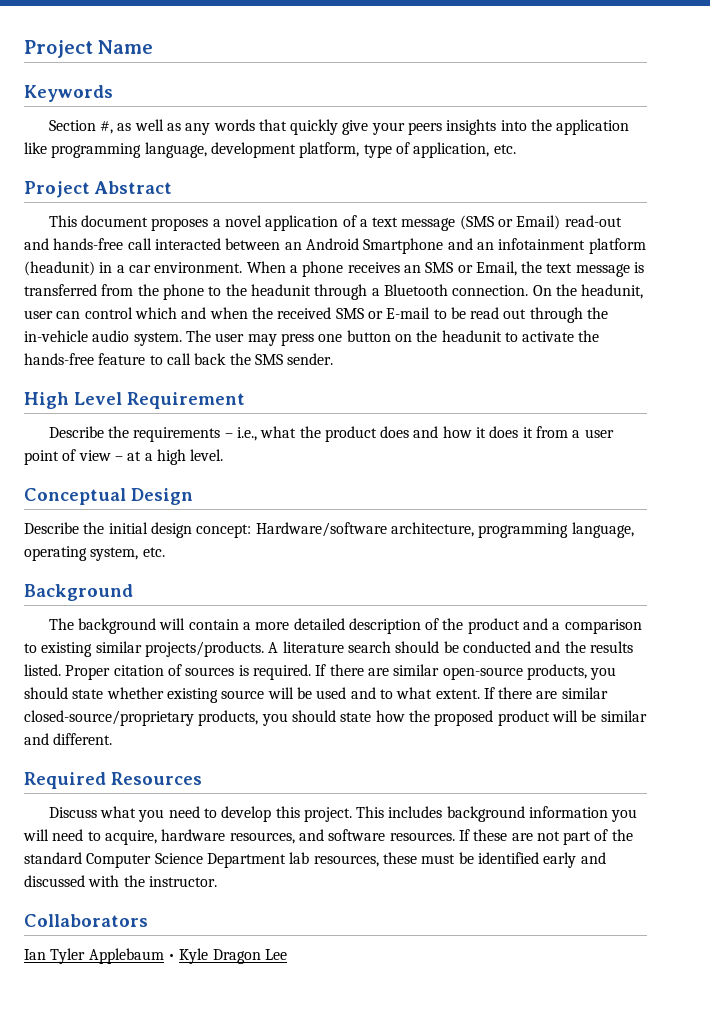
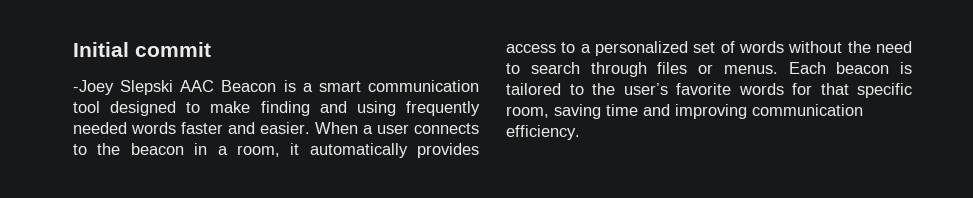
- Project Name
- Keywords
- Section #, as well as any words that quickly give your peers insights into the application like programming language, development platform, type of application, etc.
- Project Abstract
- This document proposes a novel application of a text message (SMS or Email) read-out and hands-free call interacted between an Android Smartphone and an infotainment platform (headunit) in a car environment. When a phone receives an SMS or Email, the text message is transferred from the phone to the headunit through a Bluetooth connection. On the headunit, user can control which and when the received SMS or E-mail to be read out through the in-vehicle audio system. The user may press one button on the headunit to activate the hands-free feature to call back the SMS sender.
- High Level Requirement
- Describe the requirements – i.e., what the product does and how it does it from a user point of view – at a high level.
- Conceptual Design
- Describe the initial design concept: Hardware/software architecture, programming language, operating system, etc.
- Background
- The background will contain a more detailed description of the product and a comparison to existing similar projects/products. A literature search should be conducted and the results listed. Proper citation of sources is required. If there are similar open-source products, you should state whether existing source will be used and to what extent. If there are similar closed-source/proprietary products, you should state how the proposed product will be similar and different.
- Required Resources
- Discuss what you need to develop this project. This includes background information you will need to acquire, hardware resources, and software resources. If these are not part of the standard Computer Science Department lab resources, these must be identified early and discussed with the instructor.
- Collaborators
- Ian Tyler Applebaum • Kyle Dragon Lee
+ Initial commit
+ -Joey Slepski AAC Beacon is a smart communication tool designed to make finding and using frequently needed words faster and easier. When a user connects to the beacon in a room, it automatically provides access to a personalized set of words without the need to search through files or menus. Each beacon is tailored to the user’s favorite words for that specific room, saving time and improving communication efficiency.

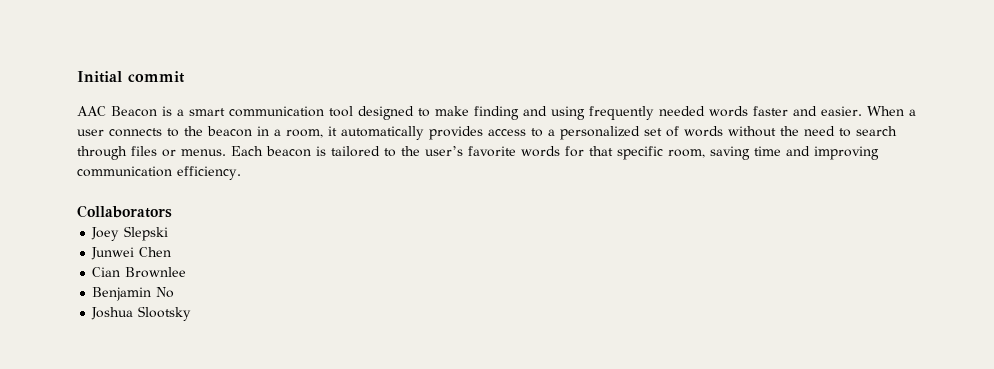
- -Joey Slepski AAC Beacon is a smart communication tool designed to make finding and using frequently needed words faster and easier.
+ AAC Beacon is a smart communication tool designed to make finding and using frequently needed words faster and easier.
+ Collaborators
+ Joey Slepski
+ Junwei Chen
+ Cian Brownlee
+ Benjamin No
+ Joshua Slootsky

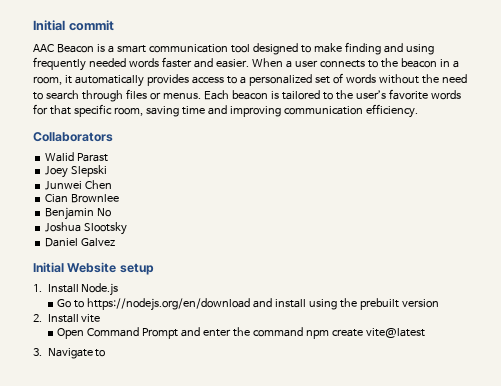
+ Walid Parast
+ Daniel Galvez
+ Initial Website setup
+ 1. Install Node.js
+ Go to https://nodejs.org/en/download and install using the prebuilt version
+ 2. Install vite
+ Open Command Prompt and enter the command npm create vite@latest
+ 3. Navigate to

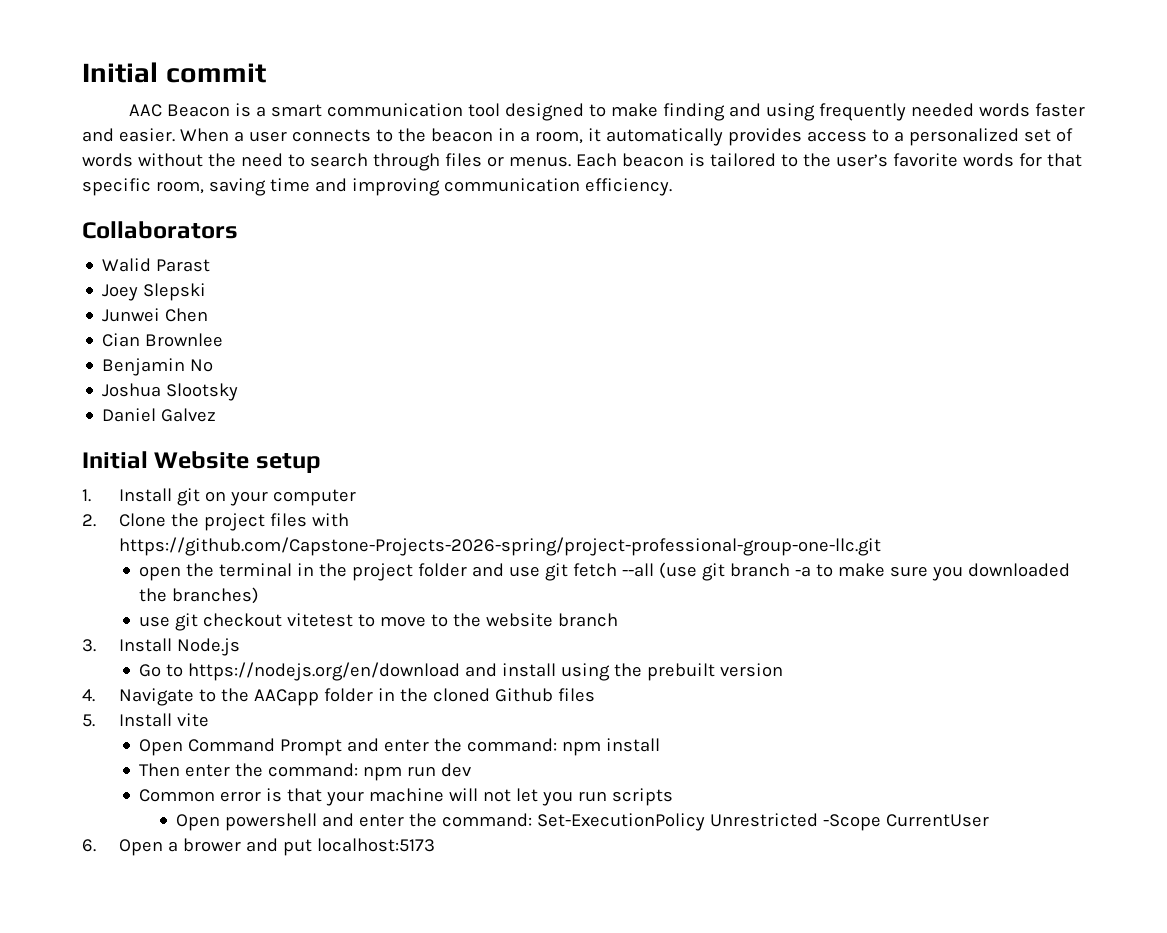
- 1. Install Node.js
+ 1. Install git on your computer
+ 2. Clone the project files with https://github.com/Capstone-Projects-2026-spring/project-professional-group-one-llc.git
+ open the terminal in the project folder and use git fetch --all (use git branch -a to make sure you downloaded the branches)
+ use git checkout vitetest to move to the website branch
+ 3. Install Node.js
- 2. Install vite
+ 4. Navigate to the AACapp folder in the cloned Github files
+ 5. Install vite
- Open Command Prompt and enter the command npm create vite@latest
- 3. Navigate to
+ Open Command Prompt and enter the command: npm install
+ Then enter the command: npm run dev
+ Common error is that your machine will not let you run scripts
+ Open powershell and enter the command: Set-ExecutionPolicy Unrestricted -Scope CurrentUser
+ 6. Open a brower and put localhost:5173

